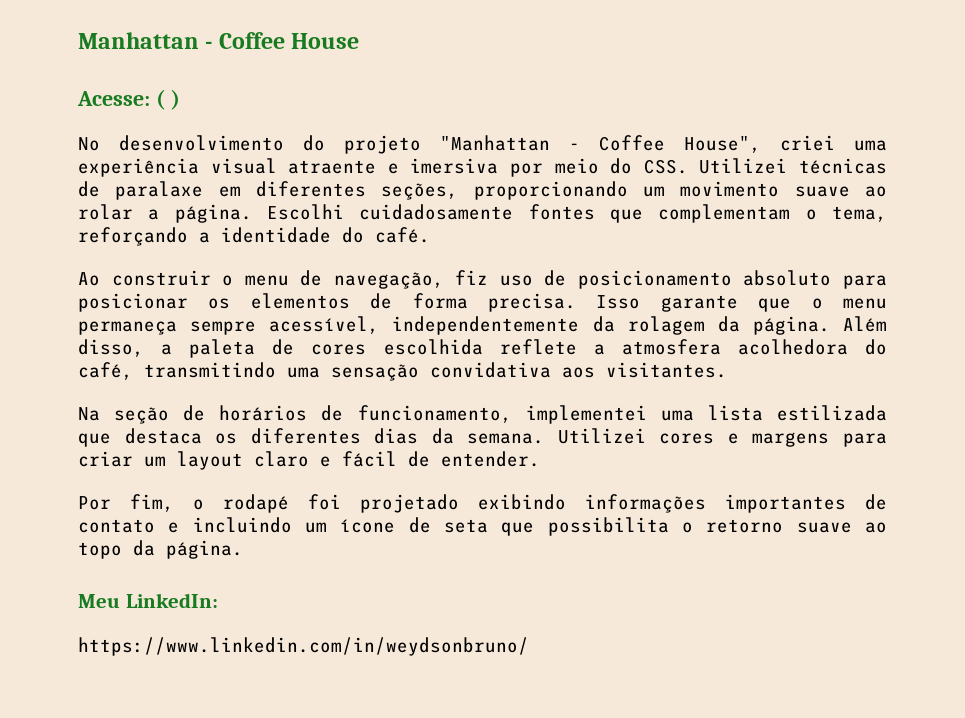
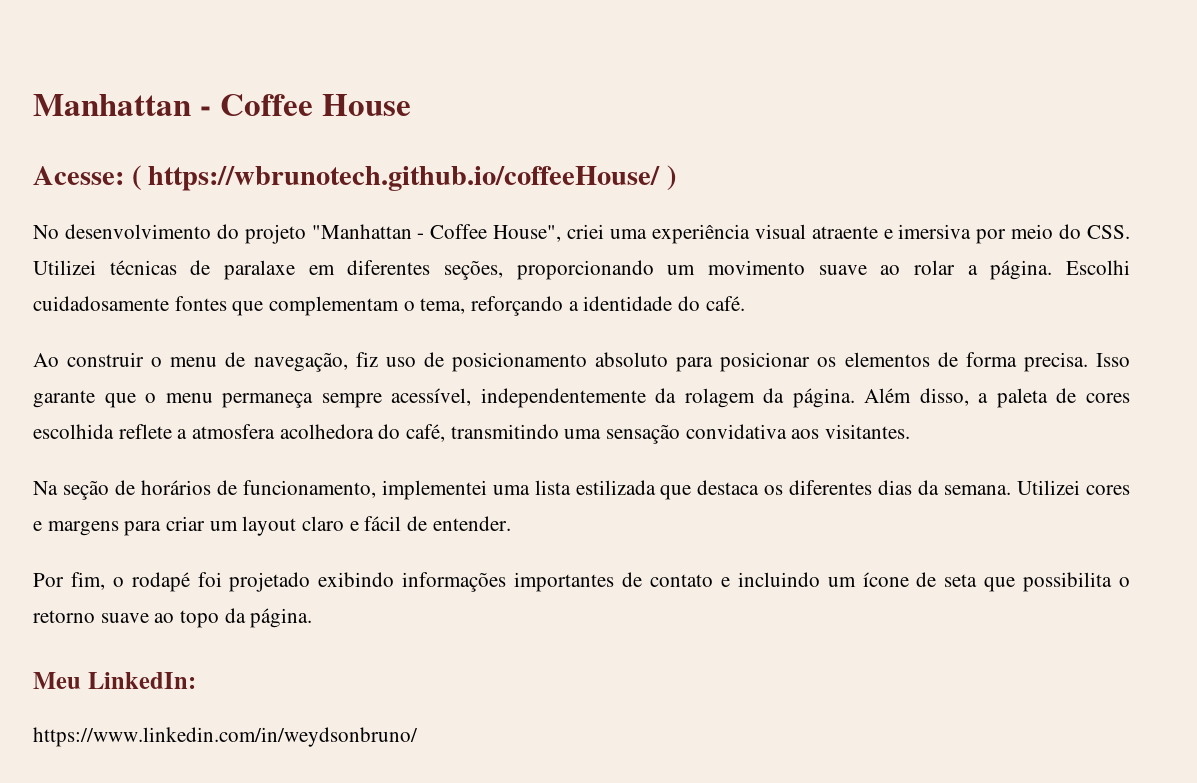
- Acesse: ( )
+ Acesse: ( https://wbrunotech.github.io/coffeeHouse/ )

